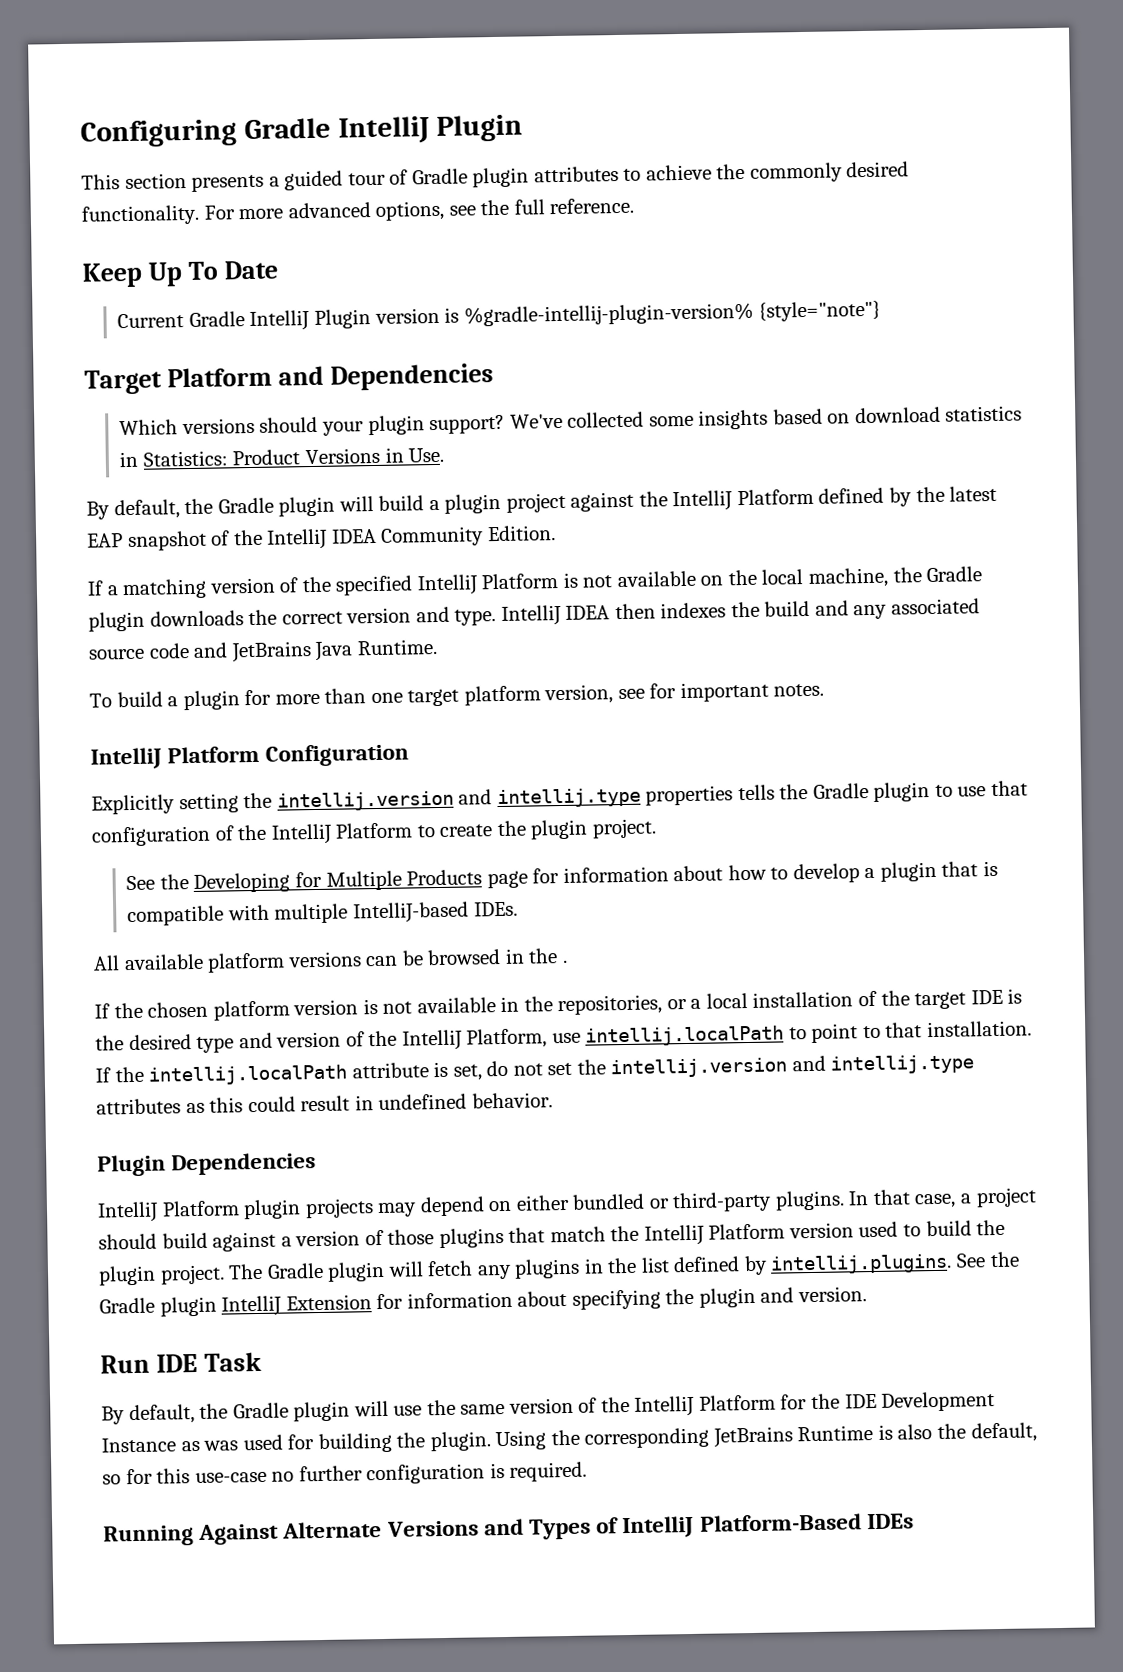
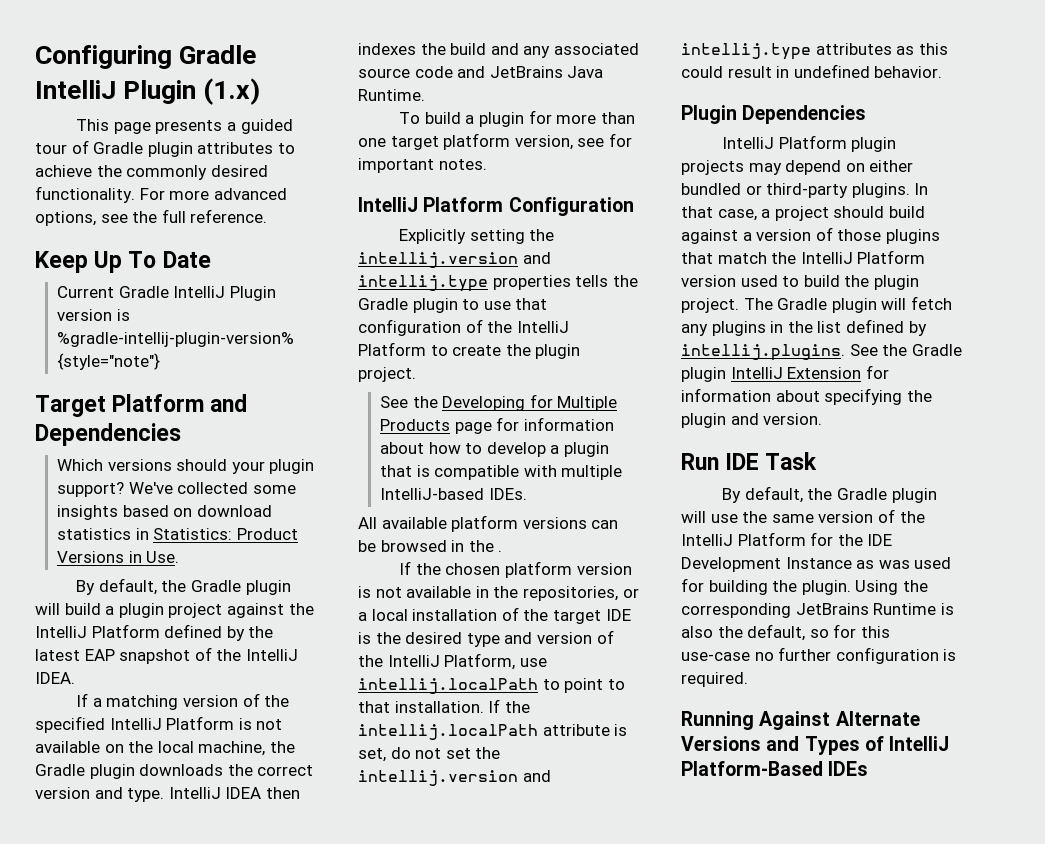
- Configuring Gradle IntelliJ Plugin
+ Configuring Gradle IntelliJ Plugin (1.x)
- This section presents a guided tour of Gradle plugin attributes to achieve the commonly desired functionality.
+ This page presents a guided tour of Gradle plugin attributes to achieve the commonly desired functionality.
- By default, the Gradle plugin will build a plugin project against the IntelliJ Platform defined by the latest EAP snapshot of the IntelliJ IDEA Community Edition.
+ By default, the Gradle plugin will build a plugin project against the IntelliJ Platform defined by the latest EAP snapshot of the IntelliJ IDEA.

